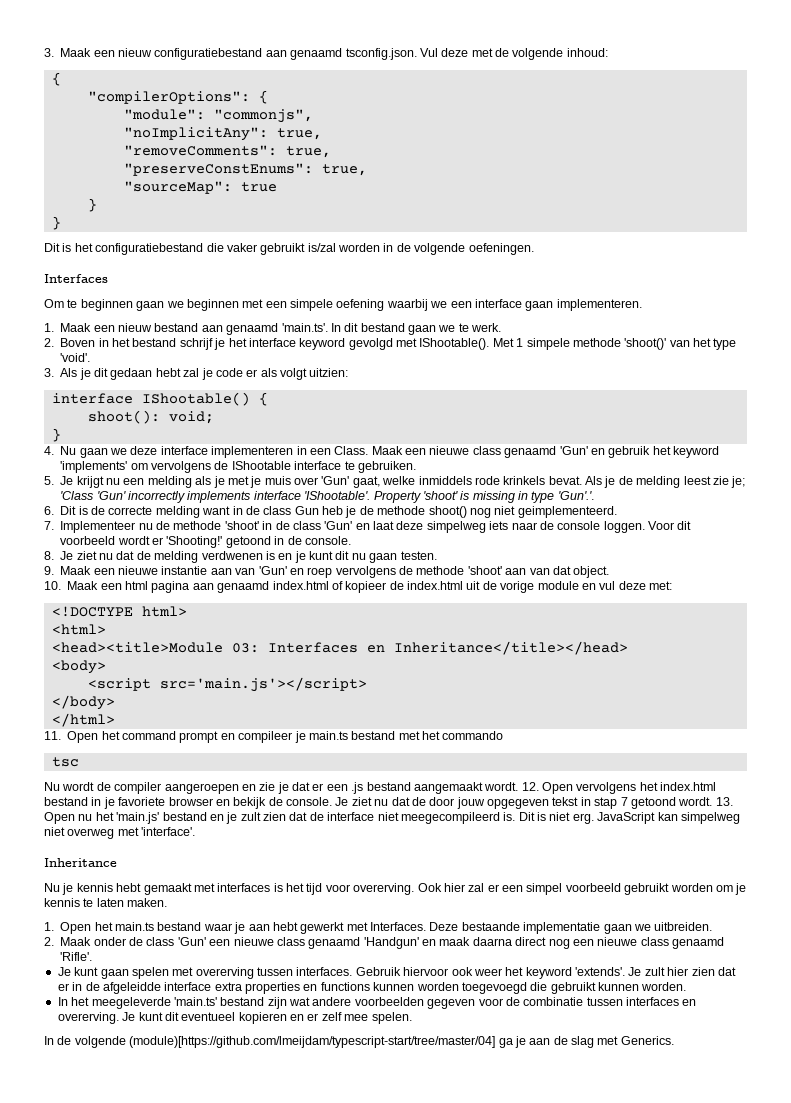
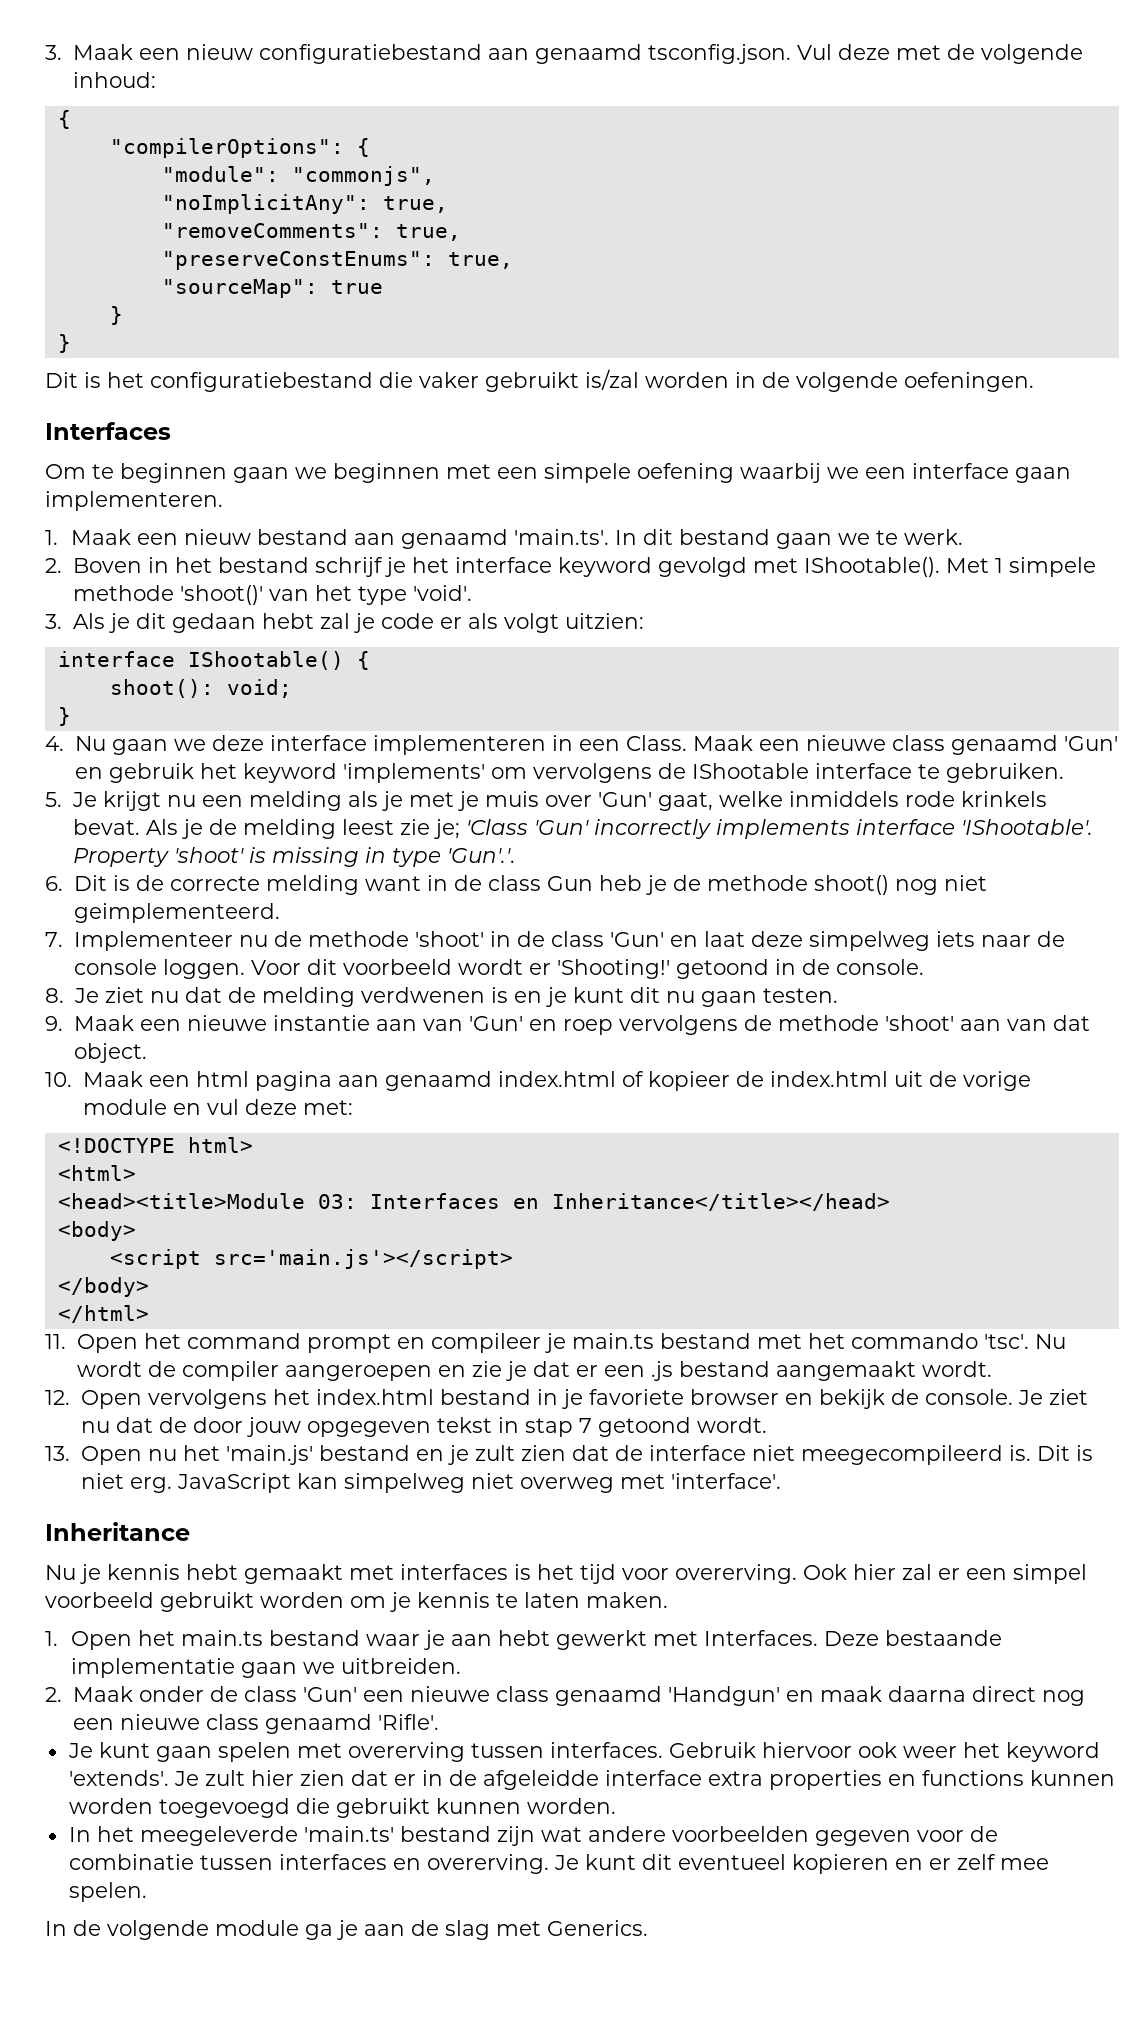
- 11. Open het command prompt en compileer je main.ts bestand met het commando
- tsc
- Nu wordt de compiler aangeroepen en zie je dat er een .js bestand aangemaakt wordt. 12. Open vervolgens het index.html bestand in je favoriete browser en bekijk de console.
+ 11. Open het command prompt en compileer je main.ts bestand met het commando 'tsc'. Nu wordt de compiler aangeroepen en zie je dat er een .js bestand aangemaakt wordt.
+ 12. Open vervolgens het index.html bestand in je favoriete browser en bekijk de console.
- Je ziet nu dat de door jouw opgegeven tekst in stap 7 getoond wordt. 13. Open nu het 'main.js' bestand en je zult zien dat de interface niet meegecompileerd is.
+ Je ziet nu dat de door jouw opgegeven tekst in stap 7 getoond wordt.
+ 13. Open nu het 'main.js' bestand en je zult zien dat de interface niet meegecompileerd is.
- In de volgende (module)[https://github.com/lmeijdam/typescript-start/tree/master/04] ga je aan de slag met Generics.
+ In de volgende module ga je aan de slag met Generics.

